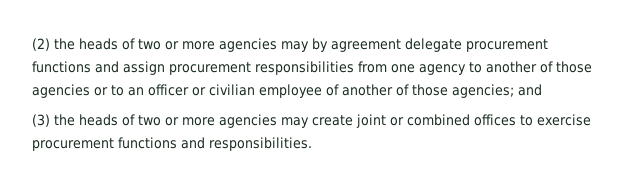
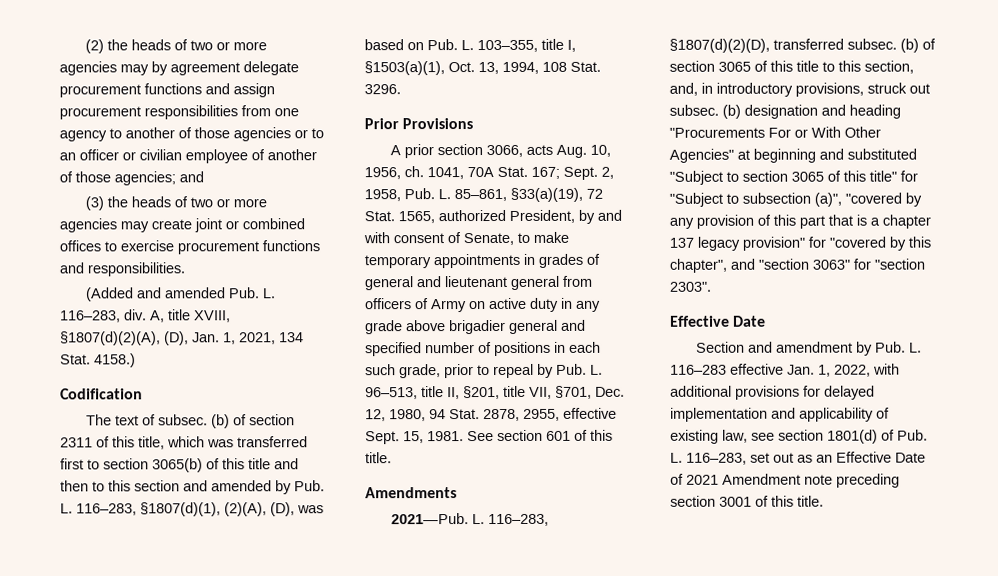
+ (Added and amended Pub. L. 116–283, div. A, title XVIII, §1807(d)(2)(A), (D), Jan. 1, 2021, 134 Stat. 4158.)
+ Codification
+ The text of subsec. (b) of section 2311 of this title, which was transferred first to section 3065(b) of this title and then to this section and amended by Pub. L. 116–283, §1807(d)(1), (2)(A), (D), was based on Pub. L. 103–355, title I, §1503(a)(1), Oct. 13, 1994, 108 Stat. 3296.
+ Prior Provisions
+ A prior section 3066, acts Aug. 10, 1956, ch. 1041, 70A Stat. 167; Sept. 2, 1958, Pub. L. 85–861, §33(a)(19), 72 Stat. 1565, authorized President, by and with consent of Senate, to make temporary appointments in grades of general and lieutenant general from officers of Army on active duty in any grade above brigadier general and specified number of positions in each such grade, prior to repeal by Pub. L. 96–513, title II, §201, title VII, §701, Dec. 12, 1980, 94 Stat. 2878, 2955, effective Sept. 15, 1981. See section 601 of this title.
+ Amendments
+ 2021—Pub. L. 116–283, §1807(d)(2)(D), transferred subsec. (b) of section 3065 of this title to this section, and, in introductory provisions, struck out subsec. (b) designation and heading "Procurements For or With Other Agencies" at beginning and substituted "Subject to section 3065 of this title" for "Subject to subsection (a)", "covered by any provision of this part that is a chapter 137 legacy provision" for "covered by this chapter", and "section 3063" for "section 2303".
+ Effective Date
+ Section and amendment by Pub. L. 116–283 effective Jan. 1, 2022, with additional provisions for delayed implementation and applicability of existing law, see section 1801(d) of Pub. L. 116–283, set out as an Effective Date of 2021 Amendment note preceding section 3001 of this title.

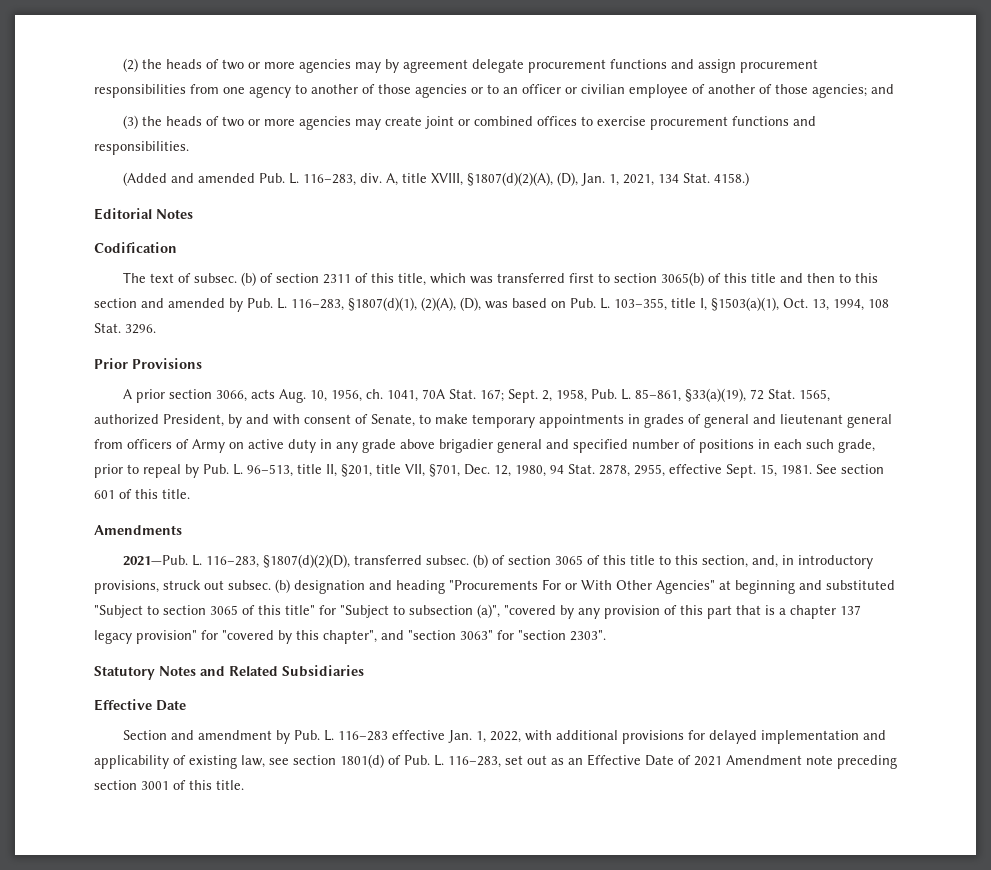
+ Editorial Notes
+ Statutory Notes and Related Subsidiaries

